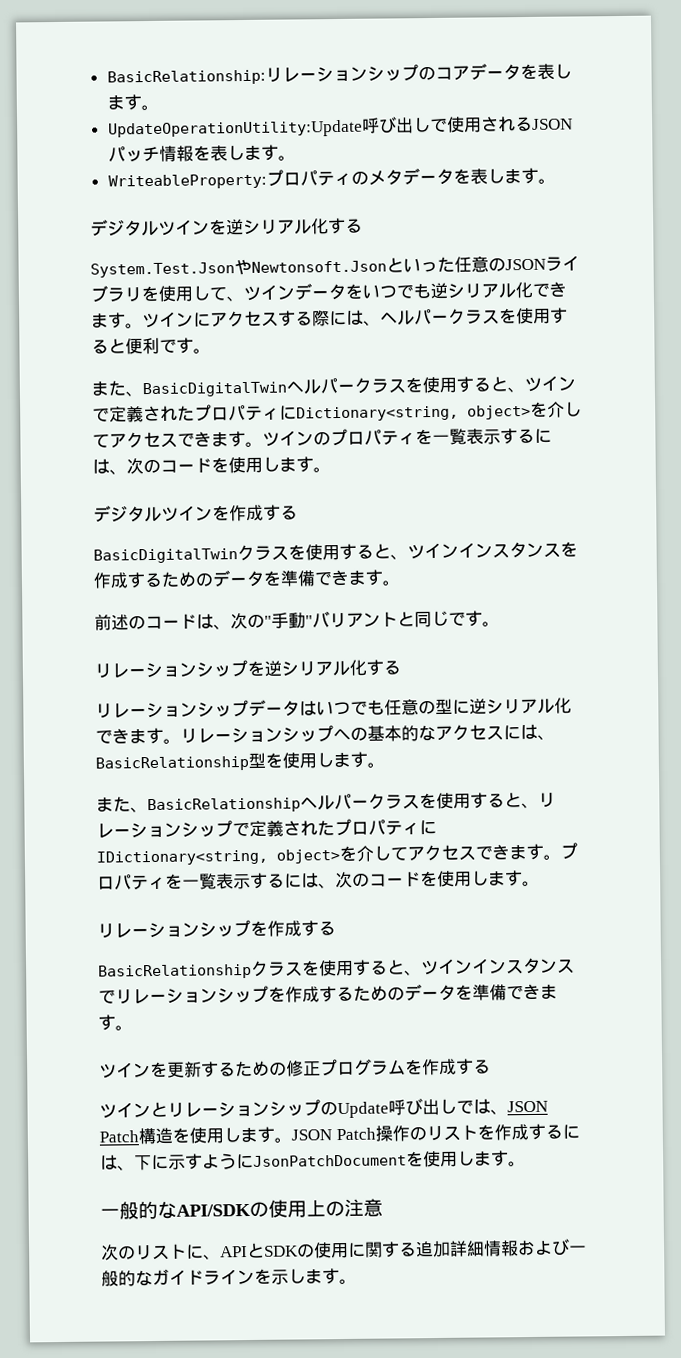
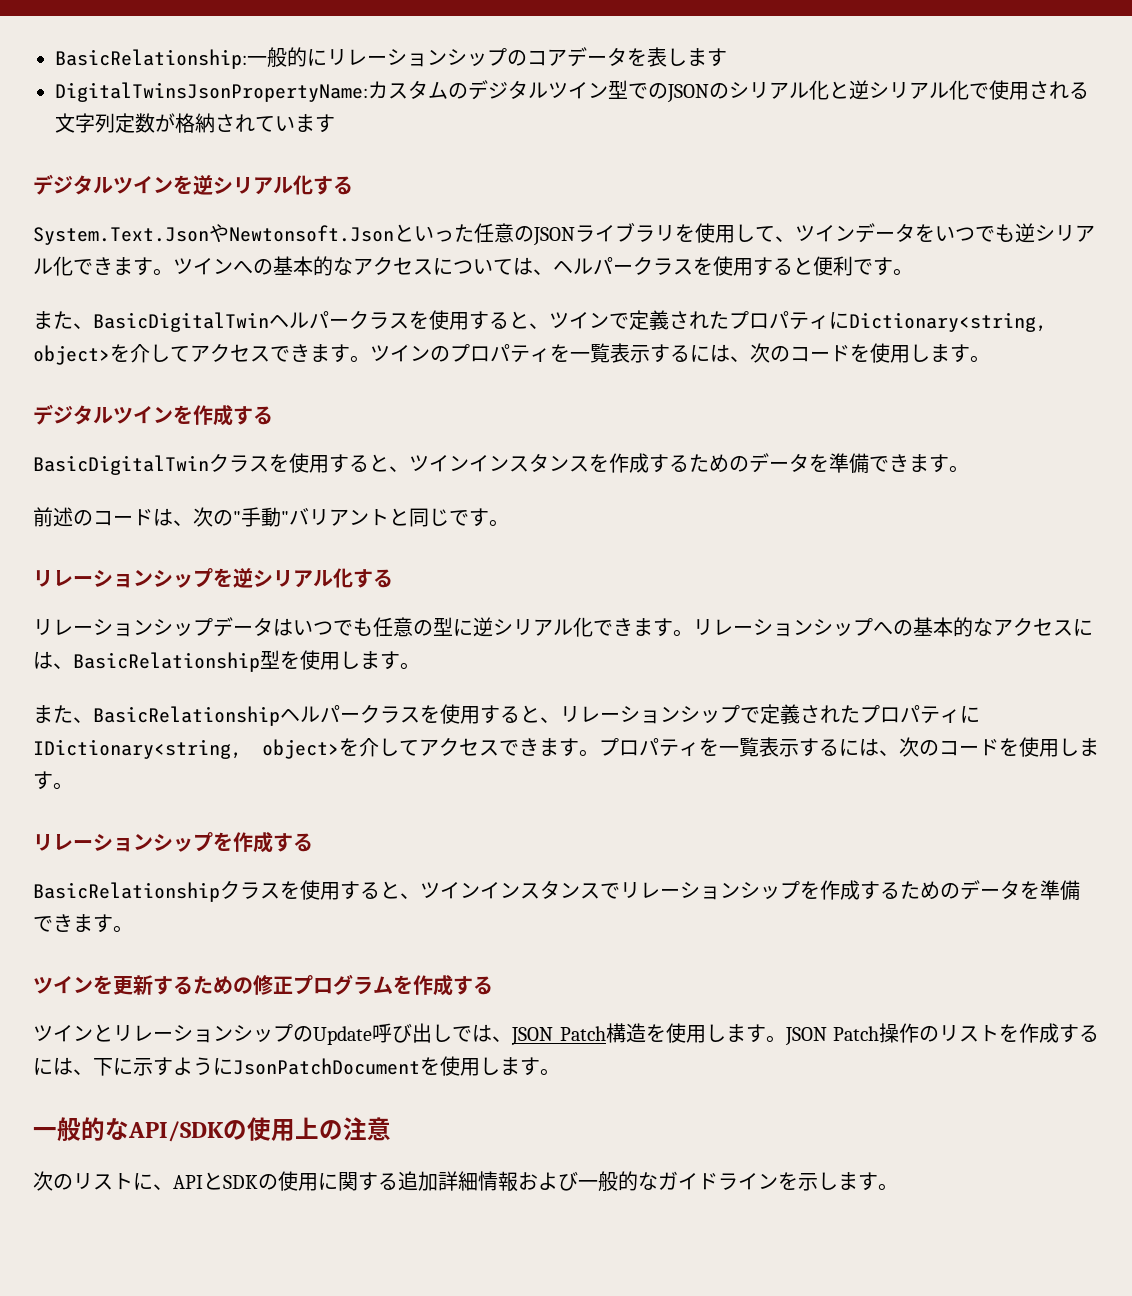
- BasicRelationship:リレーションシップのコアデータを表します。
- UpdateOperationUtility:Update呼び出しで使用されるJSONパッチ情報を表します。
- WriteableProperty:プロパティのメタデータを表します。
+ BasicRelationship:一般的にリレーションシップのコアデータを表します
+ DigitalTwinsJsonPropertyName:カスタムのデジタルツイン型でのJSONのシリアル化と逆シリアル化で使用される文字列定数が格納されています
- System.Test.JsonやNewtonsoft.Jsonといった任意のJSONライブラリを使用して、ツインデータをいつでも逆シリアル化できます。
+ System.Text.JsonやNewtonsoft.Jsonといった任意のJSONライブラリを使用して、ツインデータをいつでも逆シリアル化できます。
- ツインにアクセスする際には、ヘルパークラスを使用すると便利です。
+ ツインへの基本的なアクセスについては、ヘルパークラスを使用すると便利です。

